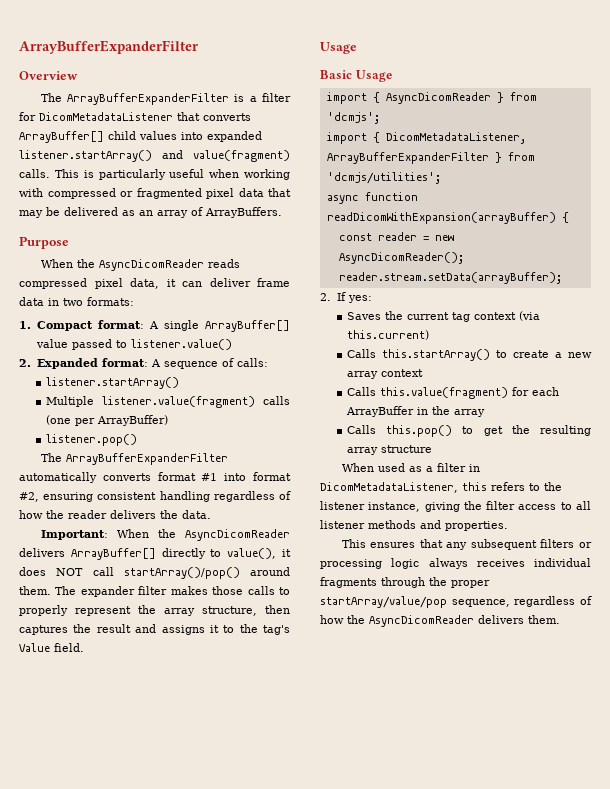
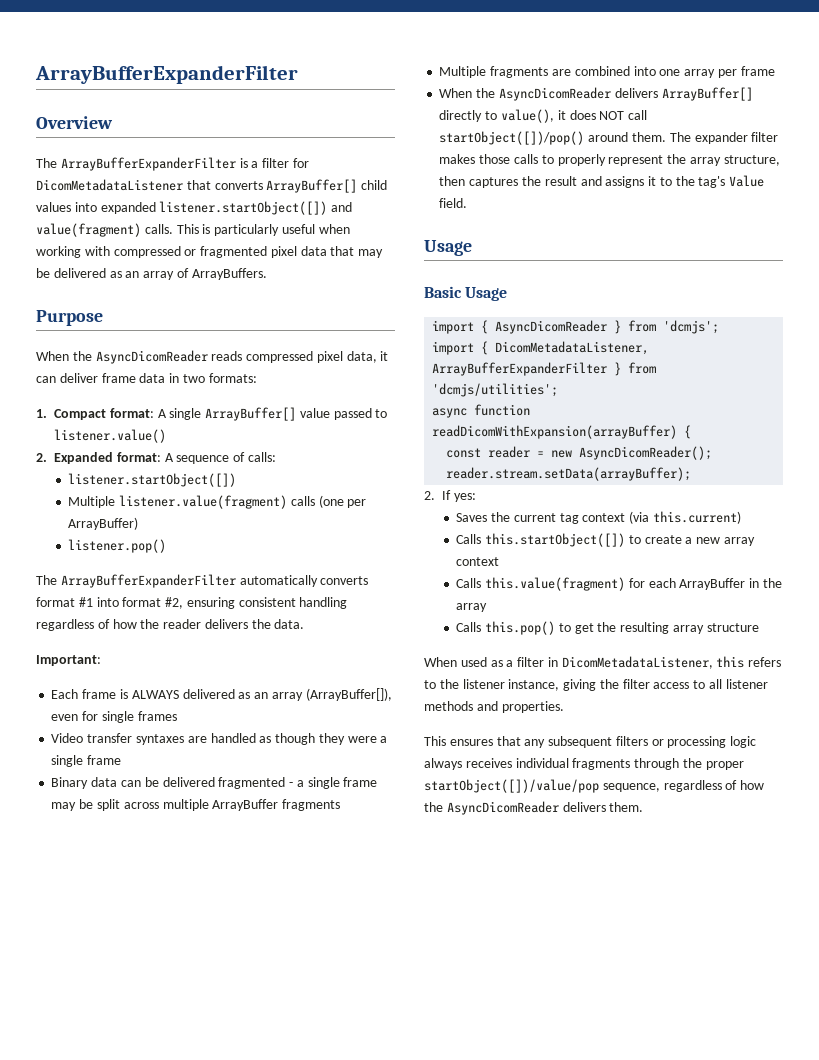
- The ArrayBufferExpanderFilter is a filter for DicomMetadataListener that converts ArrayBuffer[] child values into expanded listener.startArray() and value(fragment) calls.
+ The ArrayBufferExpanderFilter is a filter for DicomMetadataListener that converts ArrayBuffer[] child values into expanded listener.startObject([]) and value(fragment) calls.
  2. Expanded format: A sequence of calls:
- listener.startArray()
+ listener.startObject([])
- Important: When the AsyncDicomReader delivers ArrayBuffer[] directly to value(), it does NOT call startArray()/pop() around them.
+ Important:
+ Each frame is ALWAYS delivered as an array (ArrayBuffer[]), even for single frames
+ Video transfer syntaxes are handled as though they were a single frame
+ Binary data can be delivered fragmented - a single frame may be split across multiple ArrayBuffer fragments
+ Multiple fragments are combined into one array per frame
+ When the AsyncDicomReader delivers ArrayBuffer[] directly to value(), it does NOT call startObject([])/pop() around them.
- Calls this.startArray() to create a new array context
+ Calls this.startObject([]) to create a new array context
- This ensures that any subsequent filters or processing logic always receives individual fragments through the proper startArray/value/pop sequence, regardless of how the AsyncDicomReader delivers them.
+ This ensures that any subsequent filters or processing logic always receives individual fragments through the proper startObject([])/value/pop sequence, regardless of how the AsyncDicomReader delivers them.

